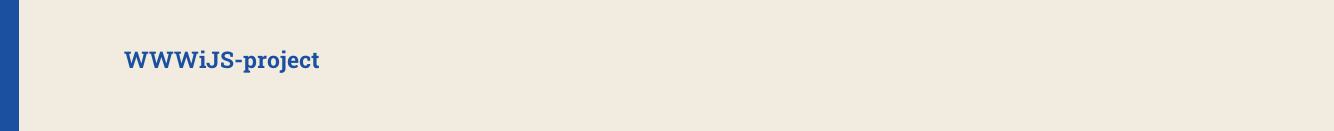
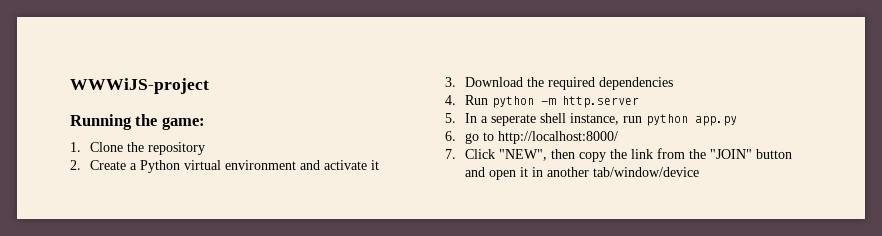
+ Running the game:
+ 1. Clone the repository
+ 2. Create a Python virtual environment and activate it
+ 3. Download the required dependencies
+ 4. Run python -m http.server
+ 5. In a seperate shell instance, run python app.py
+ 6. go to http://localhost:8000/
+ 7. Click "NEW", then copy the link from the "JOIN" button and open it in another tab/window/device

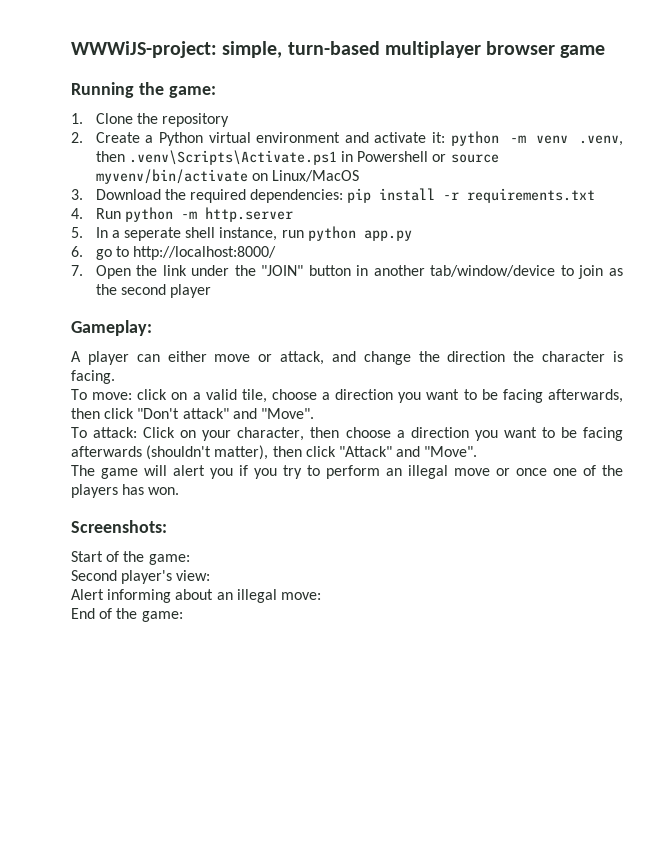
- WWWiJS-project
+ WWWiJS-project: simple, turn-based multiplayer browser game
- 2. Create a Python virtual environment and activate it
+ 2. Create a Python virtual environment and activate it: python -m venv .venv, then .venv\Scripts\Activate.ps1 in Powershell or source myvenv/bin/activate on Linux/MacOS
- 3. Download the required dependencies
+ 3. Download the required dependencies: pip install -r requirements.txt
- 7. Click "NEW", then copy the link from the "JOIN" button and open it in another tab/window/device
+ 7. Open the link under the "JOIN" button in another tab/window/device to join as the second player
+ Gameplay:
+ A player can either move or attack, and change the direction the character is facing.
+ To move: click on a valid tile, choose a direction you want to be facing afterwards, then click "Don't attack" and "Move".
+ To attack: Click on your character, then choose a direction you want to be facing afterwards (shouldn't matter), then click "Attack" and "Move".
+ The game will alert you if you try to perform an illegal move or once one of the players has won.
+ Screenshots:
+ Start of the game:
+ Second player's view:
+ Alert informing about an illegal move:
+ End of the game:

